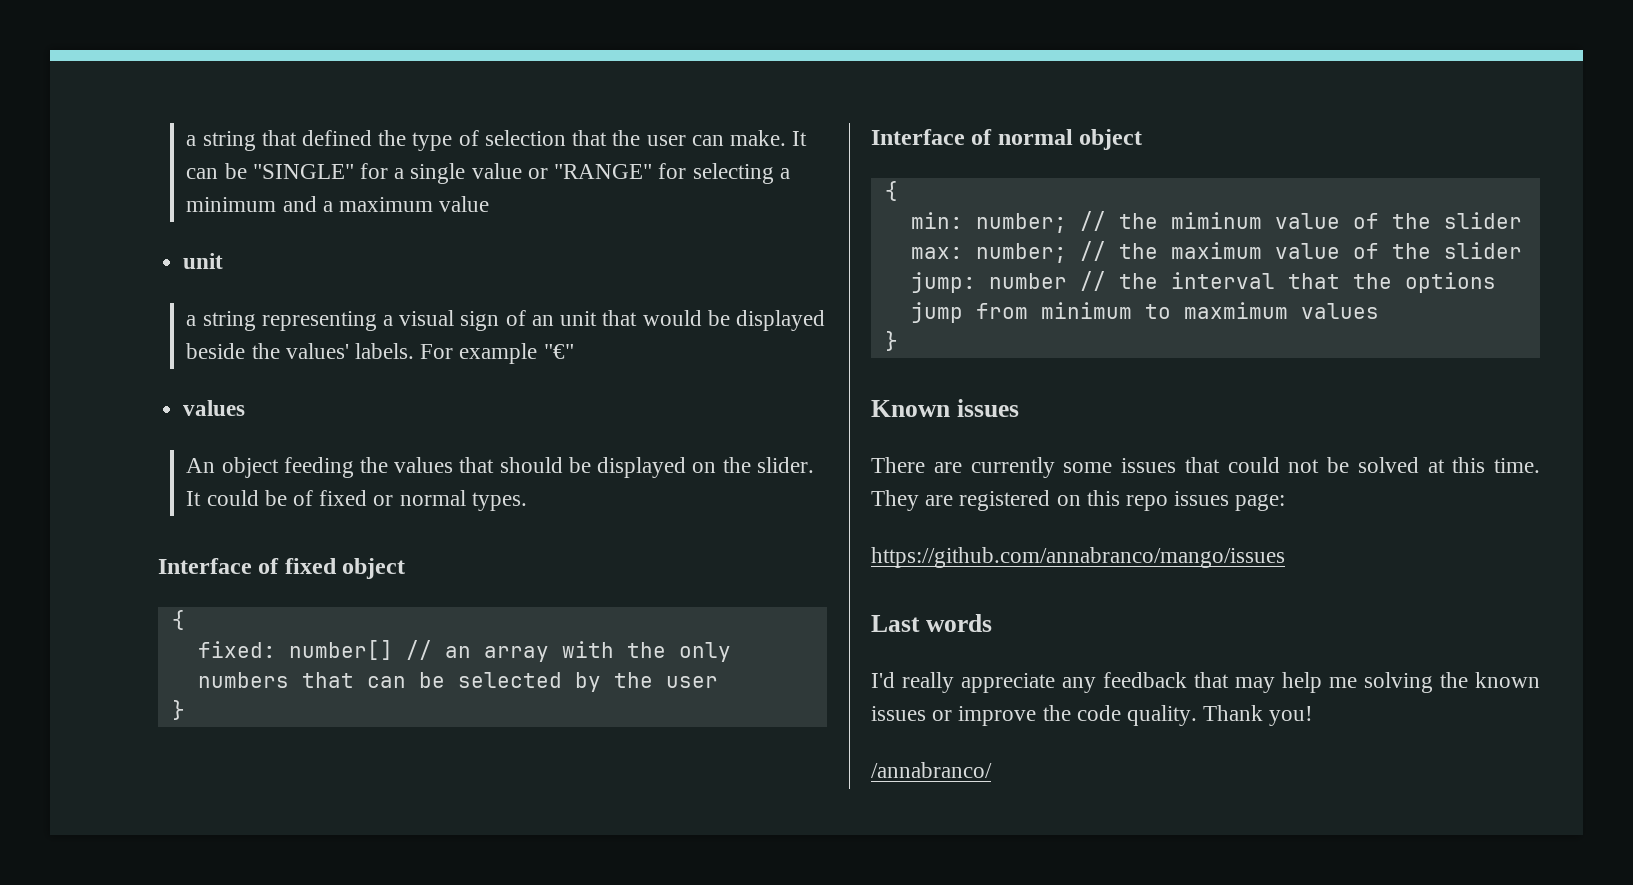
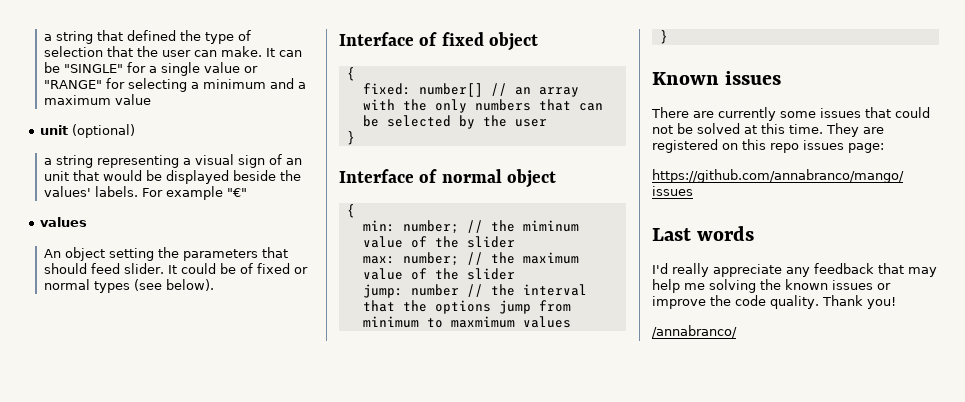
  It can be "SINGLE" for a single value or "RANGE" for selecting a minimum and a maximum value
- unit
+ unit (optional)
- An object feeding the values that should be displayed on the slider.
+ An object setting the parameters that should feed slider.
- It could be of fixed or normal types.
+ It could be of fixed or normal types (see below).

